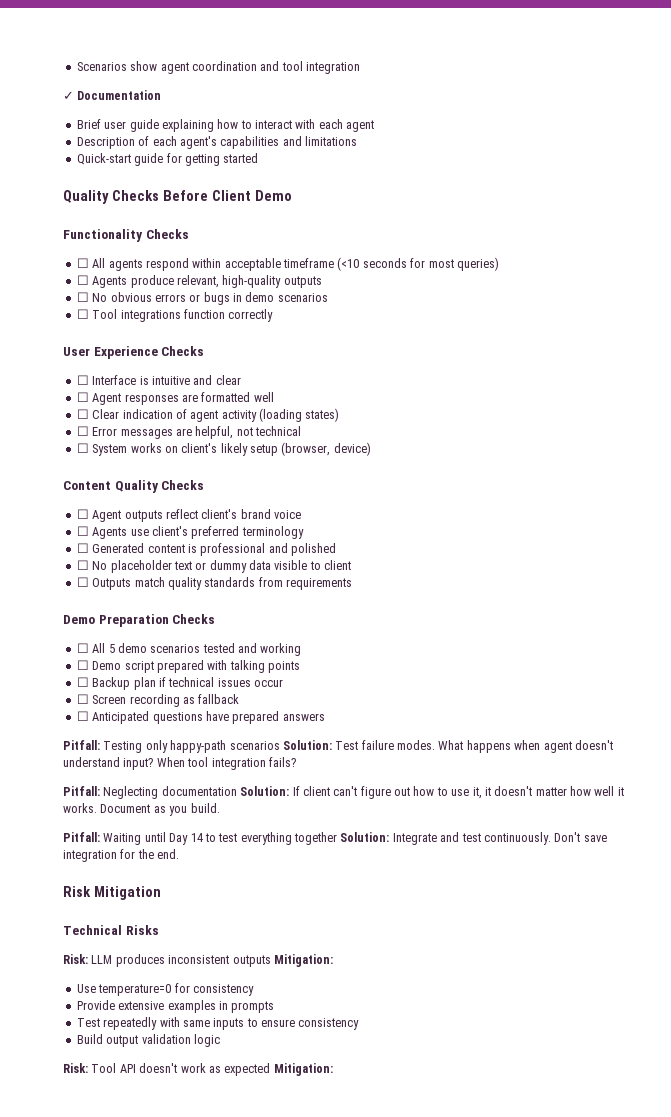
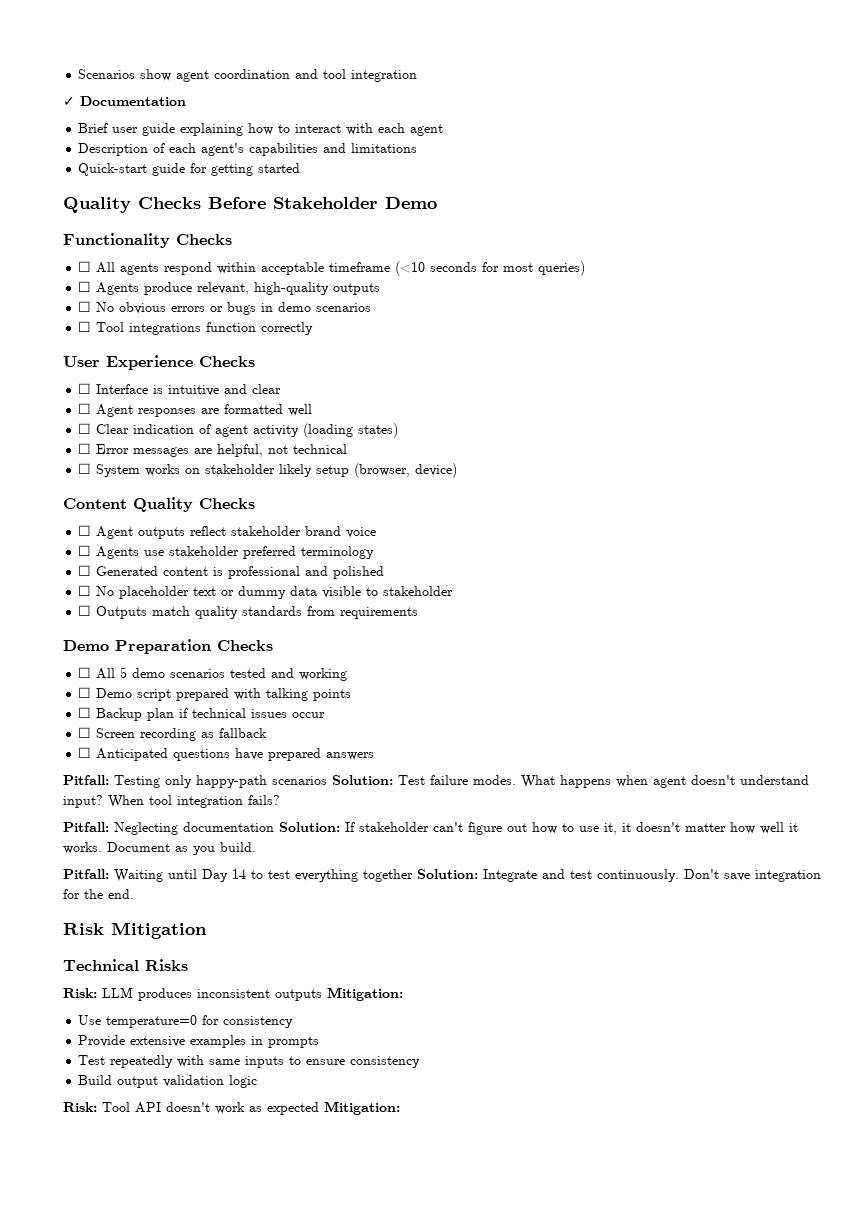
- Quality Checks Before Client Demo
+ Quality Checks Before Stakeholder Demo
- ☐ System works on client's likely setup (browser, device)
+ ☐ System works on stakeholder likely setup (browser, device)
- ☐ Agent outputs reflect client's brand voice
+ ☐ Agent outputs reflect stakeholder brand voice
- ☐ Agents use client's preferred terminology
+ ☐ Agents use stakeholder preferred terminology
- ☐ No placeholder text or dummy data visible to client
+ ☐ No placeholder text or dummy data visible to stakeholder
- Pitfall: Neglecting documentation Solution: If client can't figure out how to use it, it doesn't matter how well it works.
+ Pitfall: Neglecting documentation Solution: If stakeholder can't figure out how to use it, it doesn't matter how well it works.

